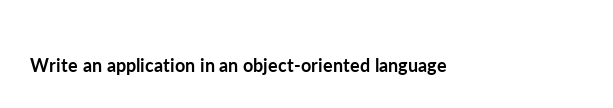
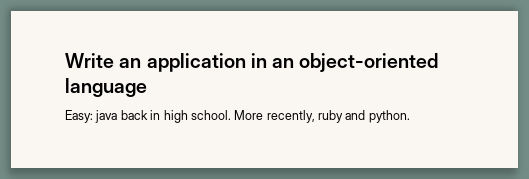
+ Easy: java back in high school. More recently, ruby and python.

